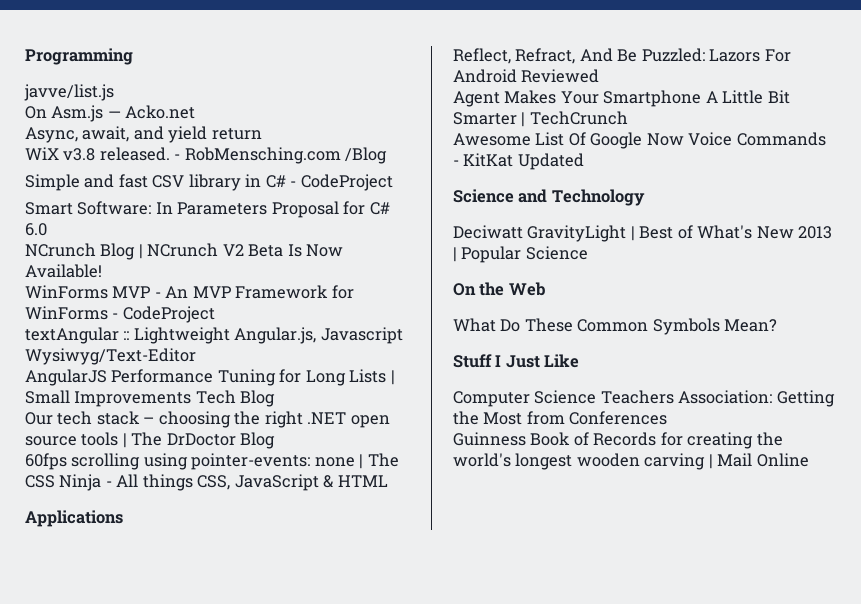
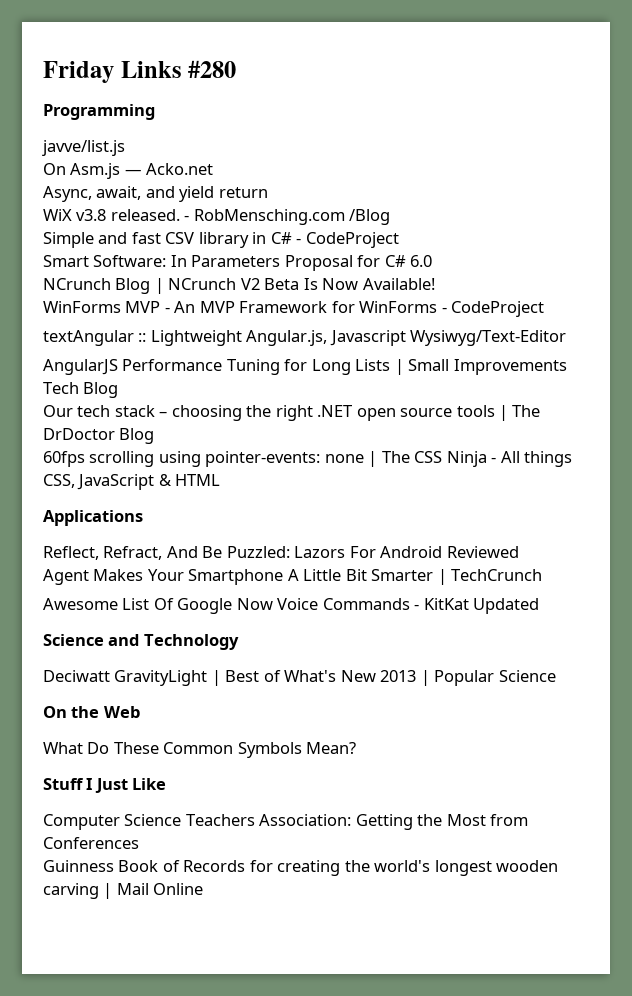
+ Friday Links #280

